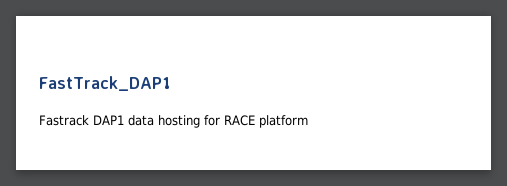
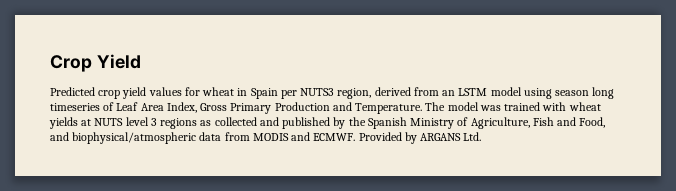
- FastTrack_DAP1
- Fastrack DAP1 data hosting for RACE platform
+ Crop Yield
+ Predicted crop yield values for wheat in Spain per NUTS3 region, derived from an LSTM model using season long timeseries of Leaf Area Index, Gross Primary Production and Temperature. The model was trained with wheat yields at NUTS level 3 regions as collected and published by the Spanish Ministry of Agriculture, Fish and Food, and biophysical/atmospheric data from MODIS and ECMWF. Provided by ARGANS Ltd.

